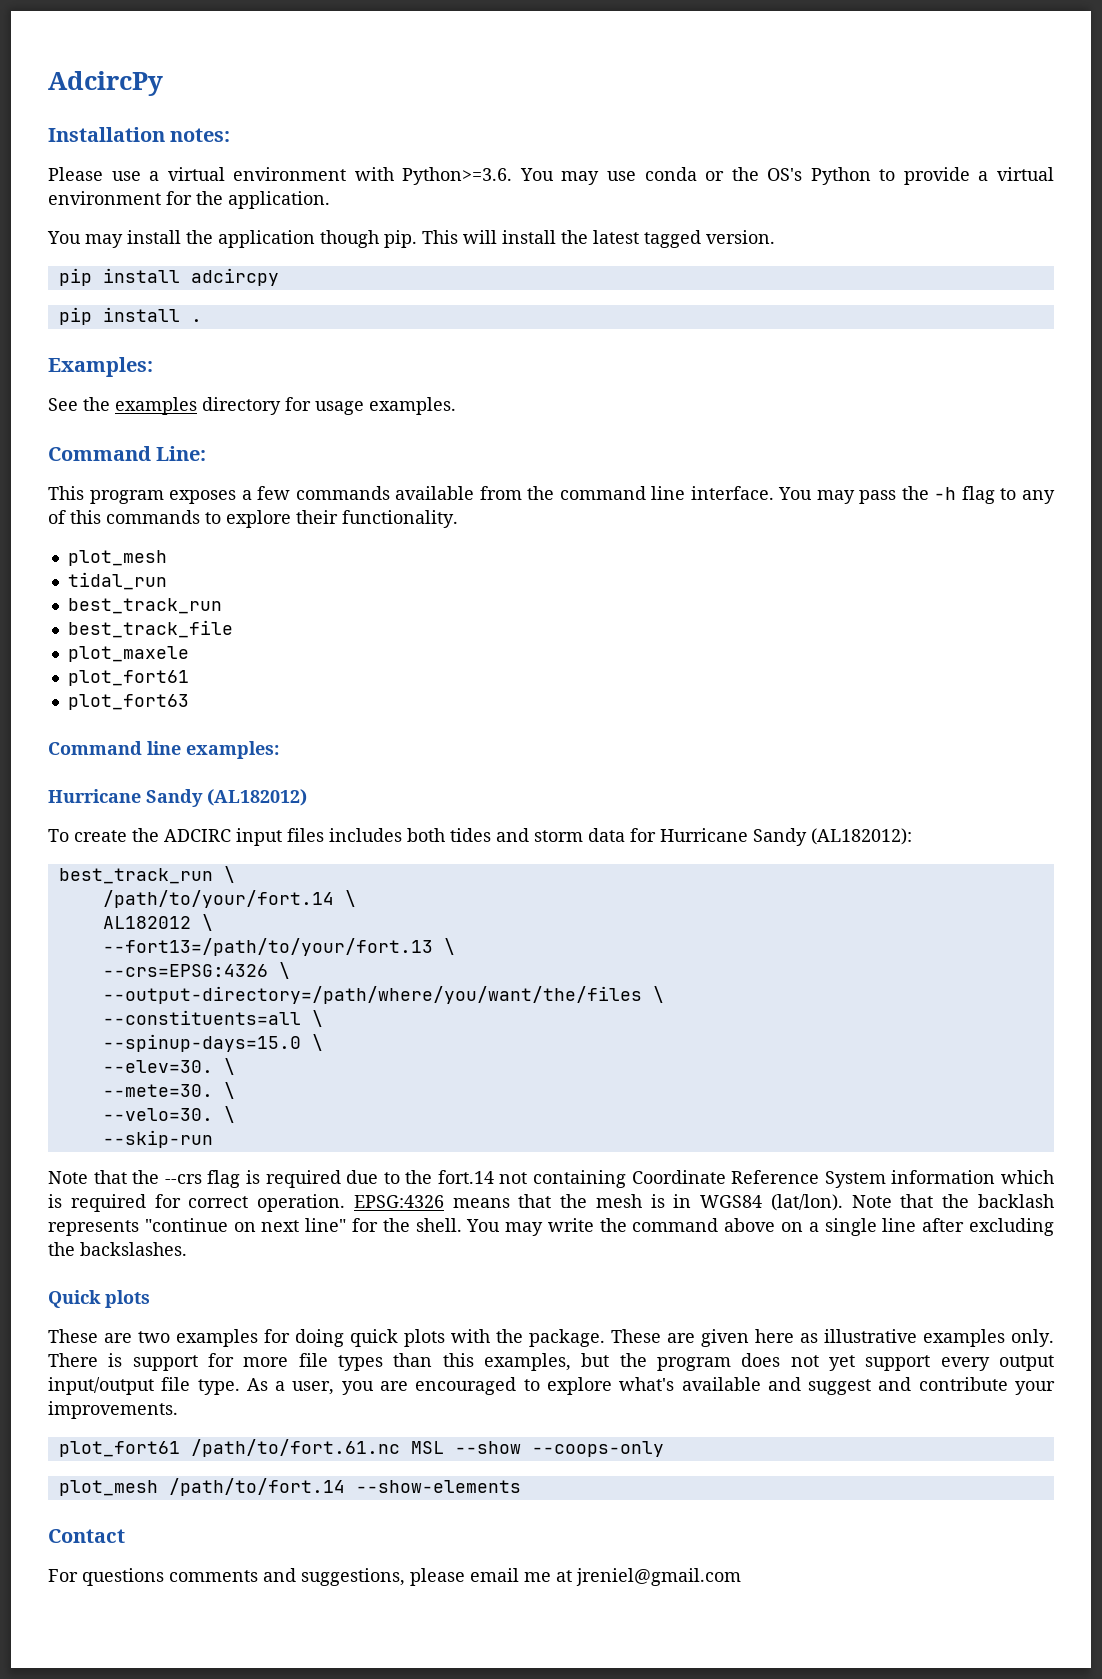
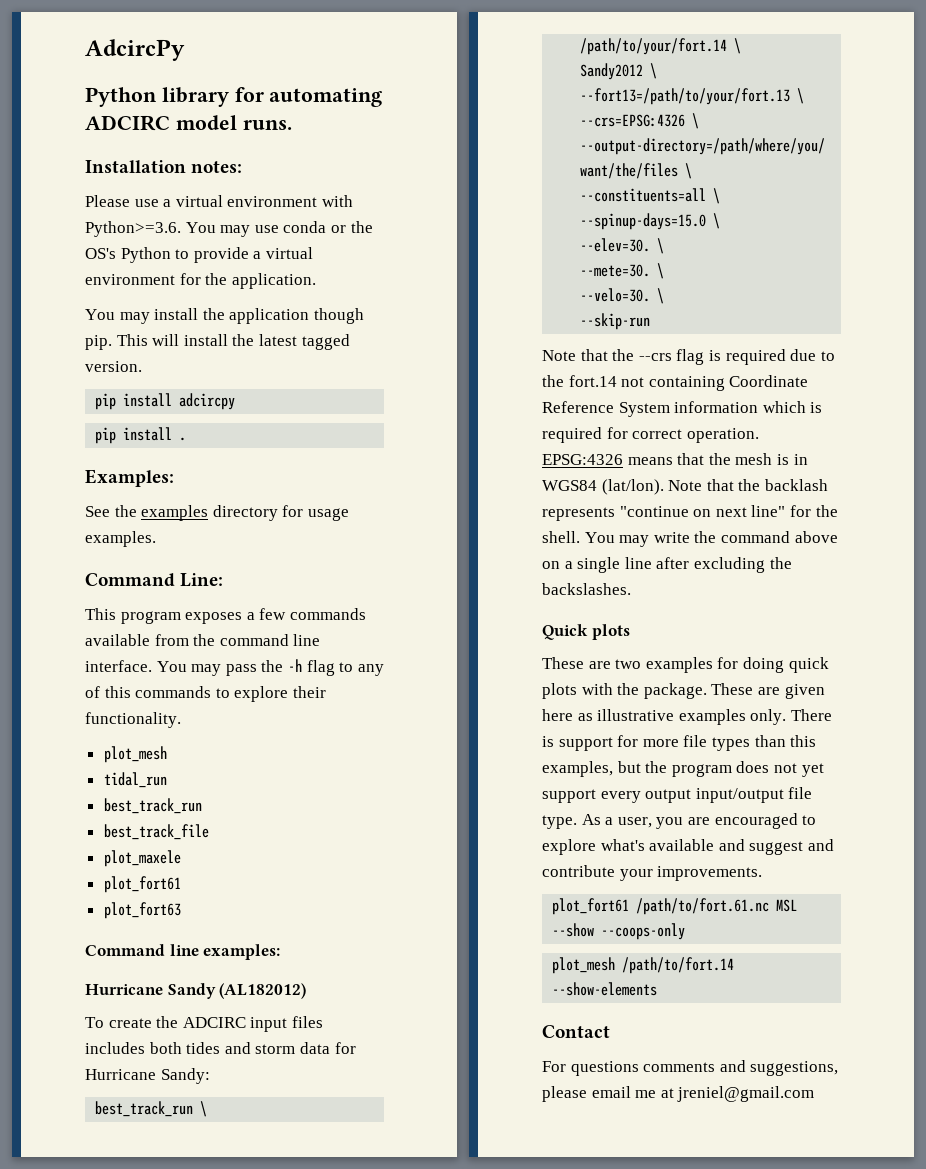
+ Python library for automating ADCIRC model runs.
- To create the ADCIRC input files includes both tides and storm data for Hurricane Sandy (AL182012):
+ To create the ADCIRC input files includes both tides and storm data for Hurricane Sandy:
- AL182012 \
+ Sandy2012 \

